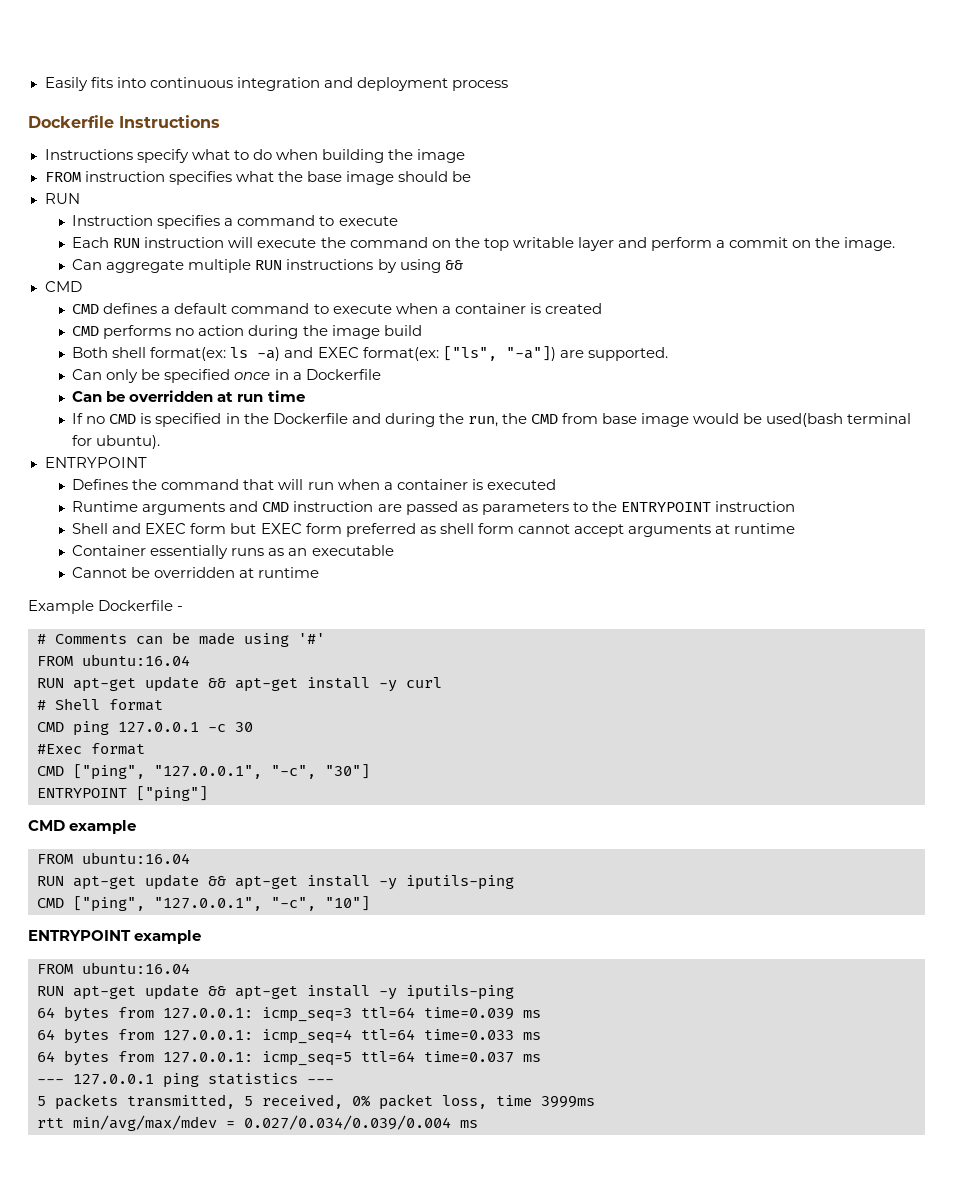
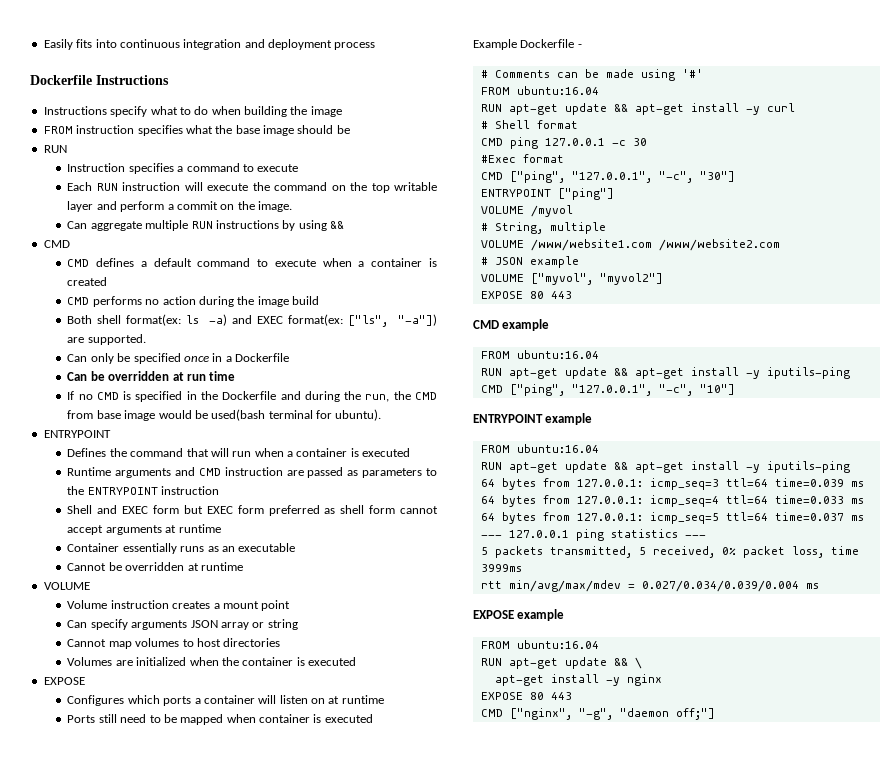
  Cannot be overridden at runtime
+ VOLUME
+ Volume instruction creates a mount point
+ Can specify arguments JSON array or string
+ Cannot map volumes to host directories
+ Volumes are initialized when the container is executed
+ EXPOSE
+ Configures which ports a container will listen on at runtime
+ Ports still need to be mapped when container is executed
+ VOLUME /myvol
+ # String, multiple
+ VOLUME /www/website1.com /www/website2.com
+ # JSON example
+ VOLUME ["myvol", "myvol2"]
+ EXPOSE 80 443
+ EXPOSE example
+ FROM ubuntu:16.04
+ RUN apt-get update && \
+ apt-get install -y nginx
+ EXPOSE 80 443
+ CMD ["nginx", "-g", "daemon off;"]

